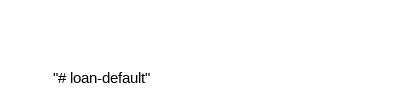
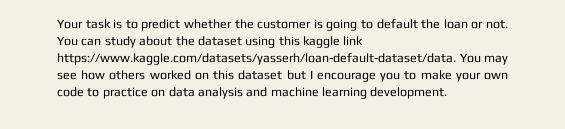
- "# loan-default"
+ Your task is to predict whether the customer is going to default the loan or not. You can study about the dataset using this kaggle link https://www.kaggle.com/datasets/yasserh/loan-default-dataset/data. You may see how others worked on this dataset but I encourage you to make your own code to practice on data analysis and machine learning development.

